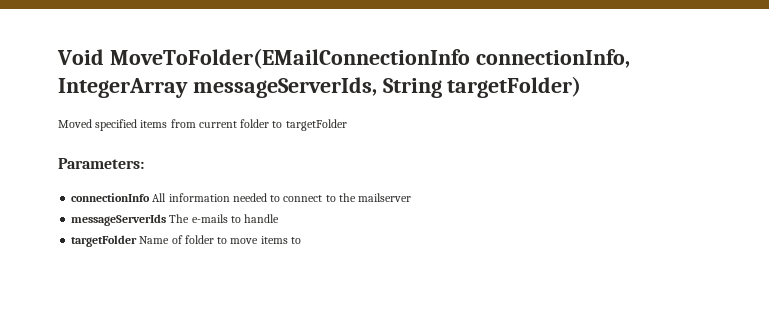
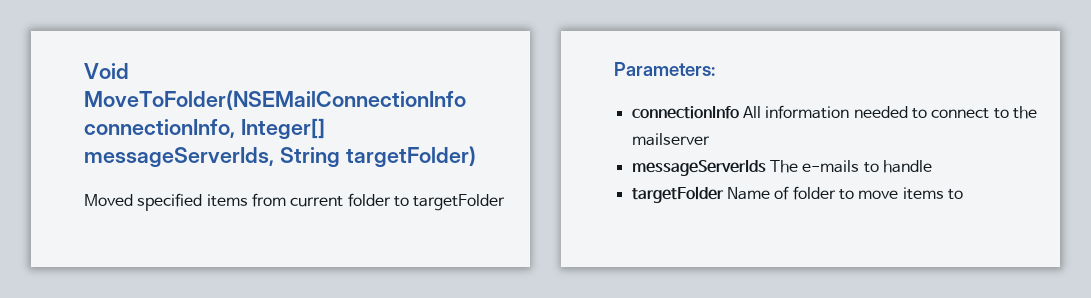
- Void MoveToFolder(EMailConnectionInfo connectionInfo, IntegerArray messageServerIds, String targetFolder)
+ Void MoveToFolder(NSEMailConnectionInfo connectionInfo, Integer[] messageServerIds, String targetFolder)

